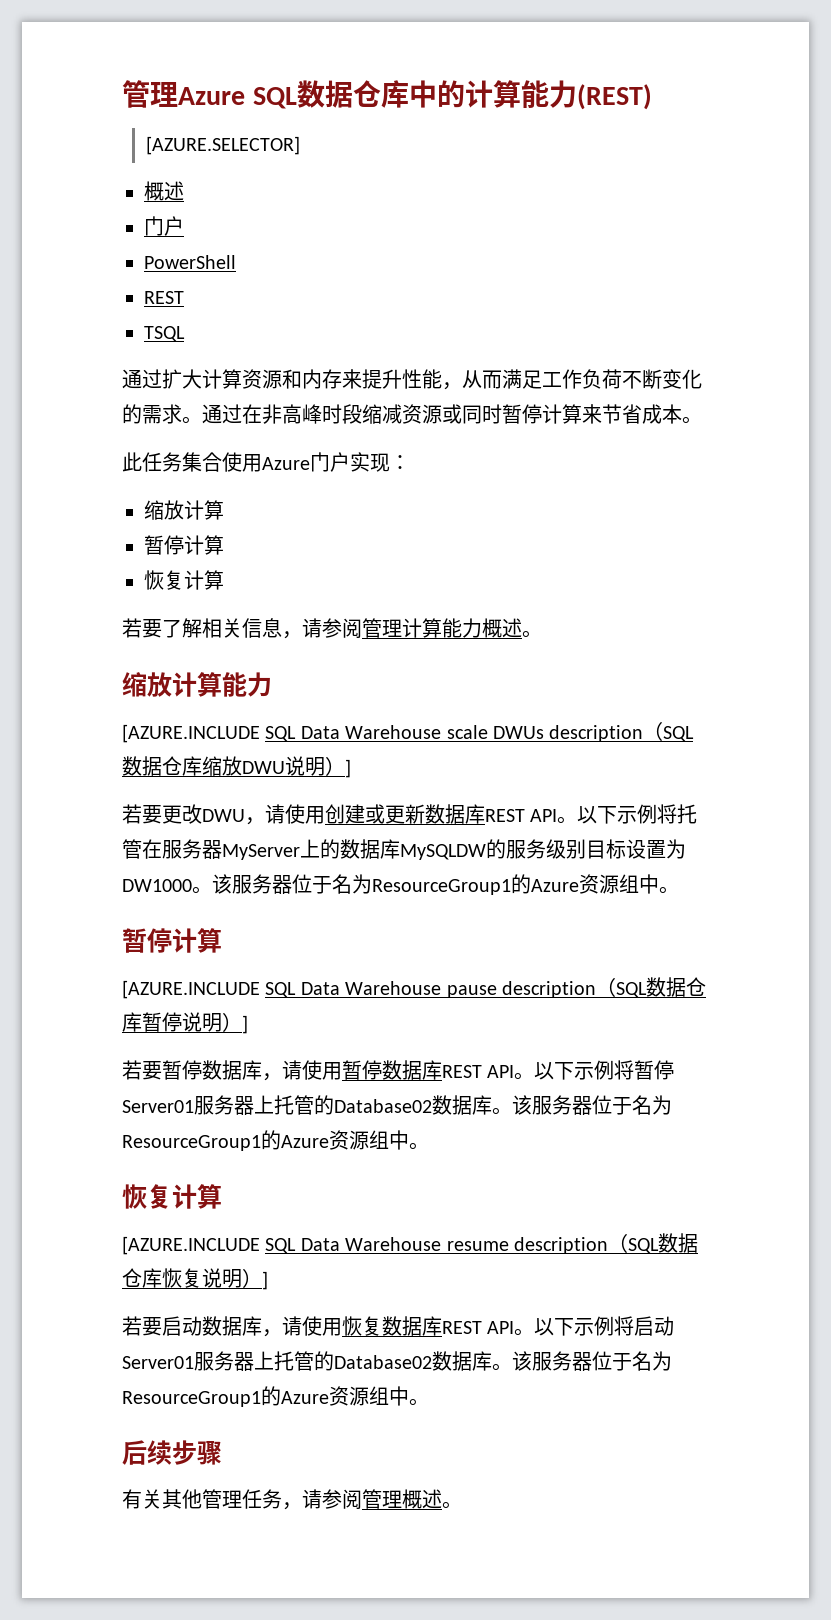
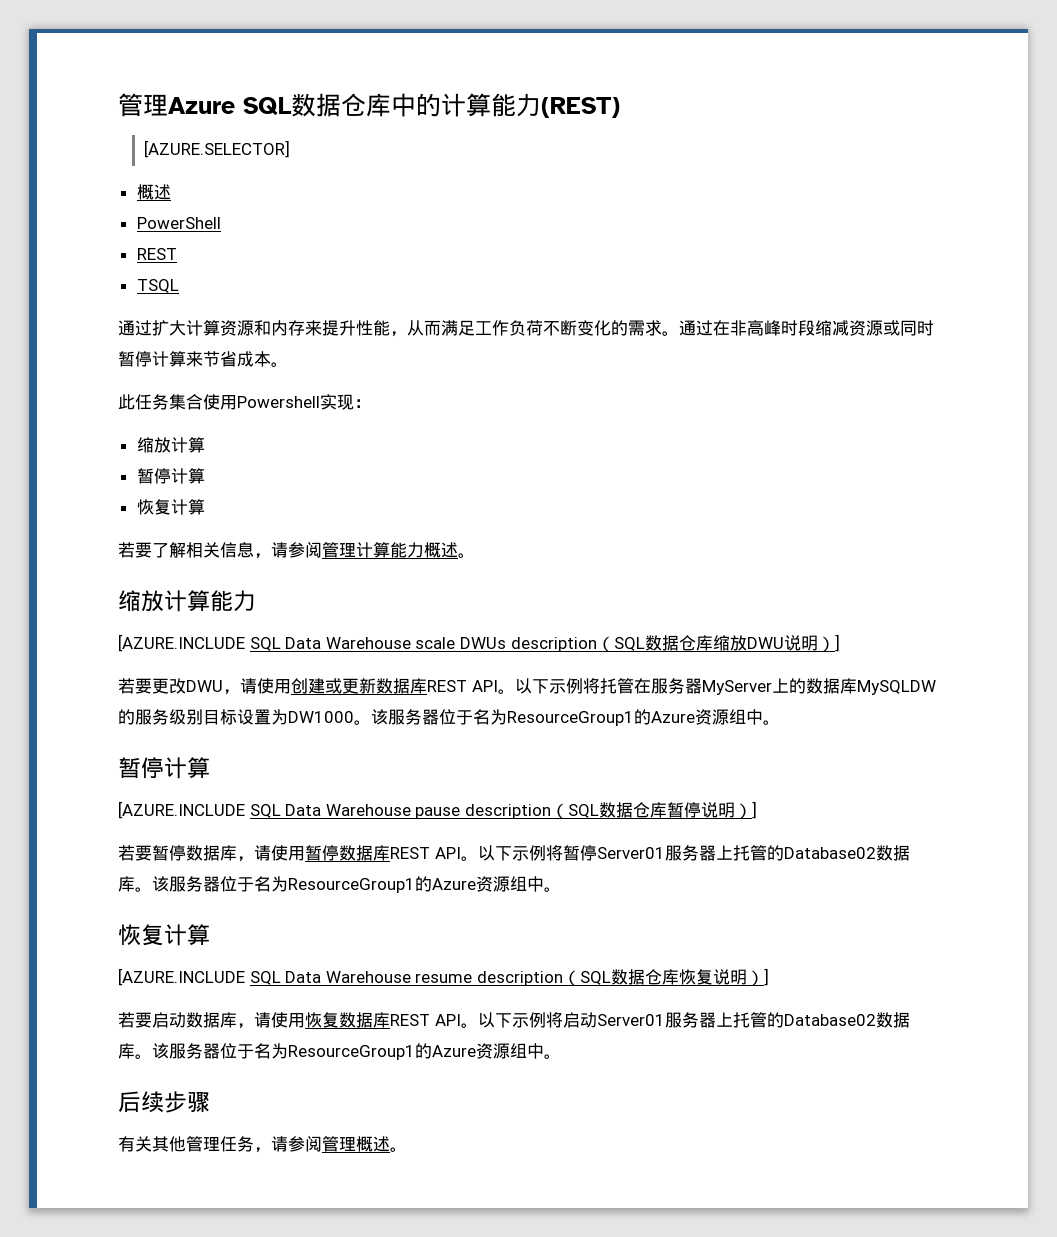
  [AZURE.SELECTOR]
  概述
- 门户
- 此任务集合使用Azure门户实现：
+ 此任务集合使用Powershell实现：

